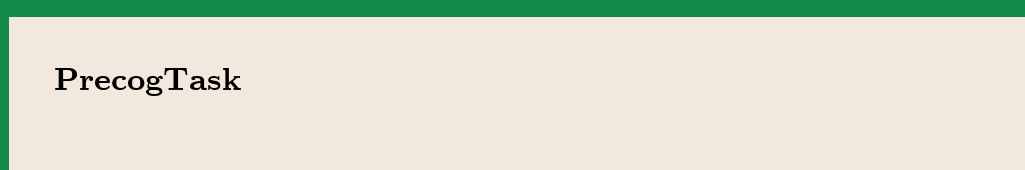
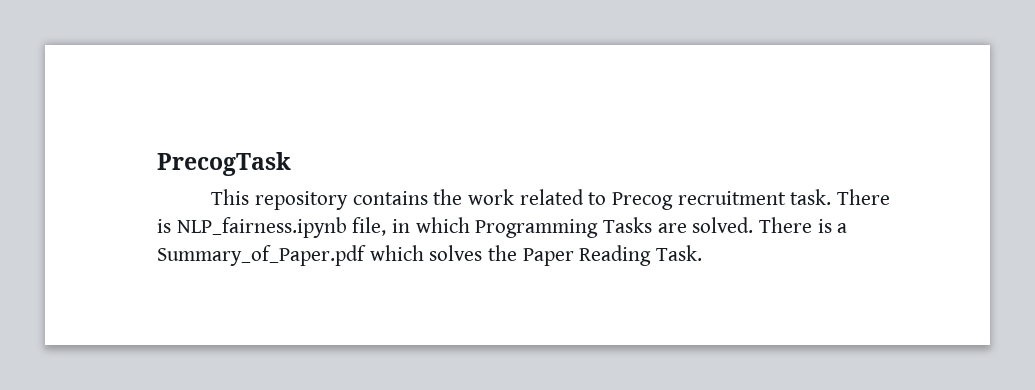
+ This repository contains the work related to Precog recruitment task. There is NLP_fairness.ipynb file, in which Programming Tasks are solved. There is a Summary_of_Paper.pdf which solves the Paper Reading Task.

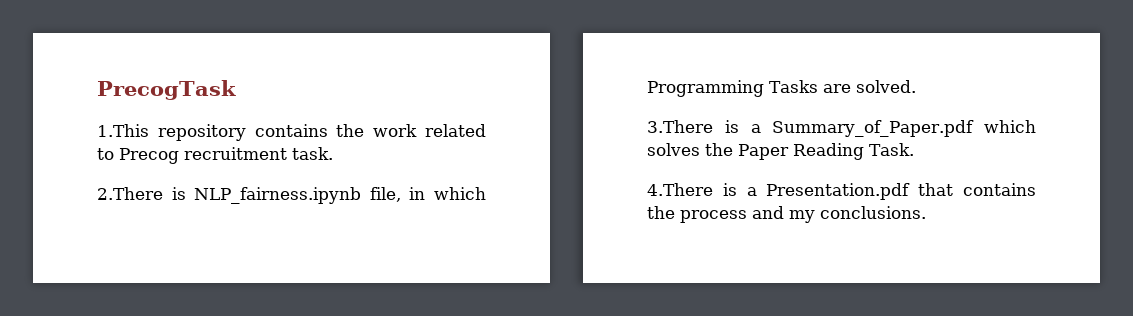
- This repository contains the work related to Precog recruitment task. There is NLP_fairness.ipynb file, in which Programming Tasks are solved. There is a Summary_of_Paper.pdf which solves the Paper Reading Task.
+ 1.This repository contains the work related to Precog recruitment task.
+ 2.There is NLP_fairness.ipynb file, in which Programming Tasks are solved.
+ 3.There is a Summary_of_Paper.pdf which solves the Paper Reading Task.
+ 4.There is a Presentation.pdf that contains the process and my conclusions.

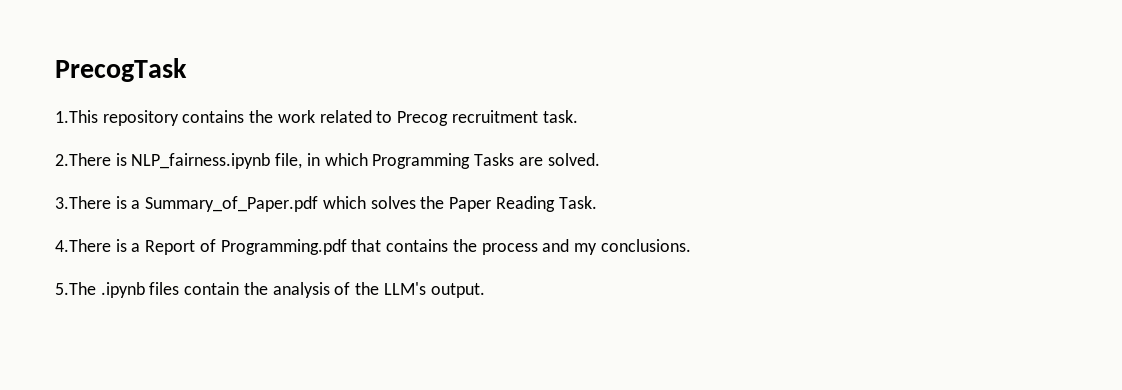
- 4.There is a Presentation.pdf that contains the process and my conclusions.
+ 4.There is a Report of Programming.pdf that contains the process and my conclusions.
+ 5.The .ipynb files contain the analysis of the LLM's output.

